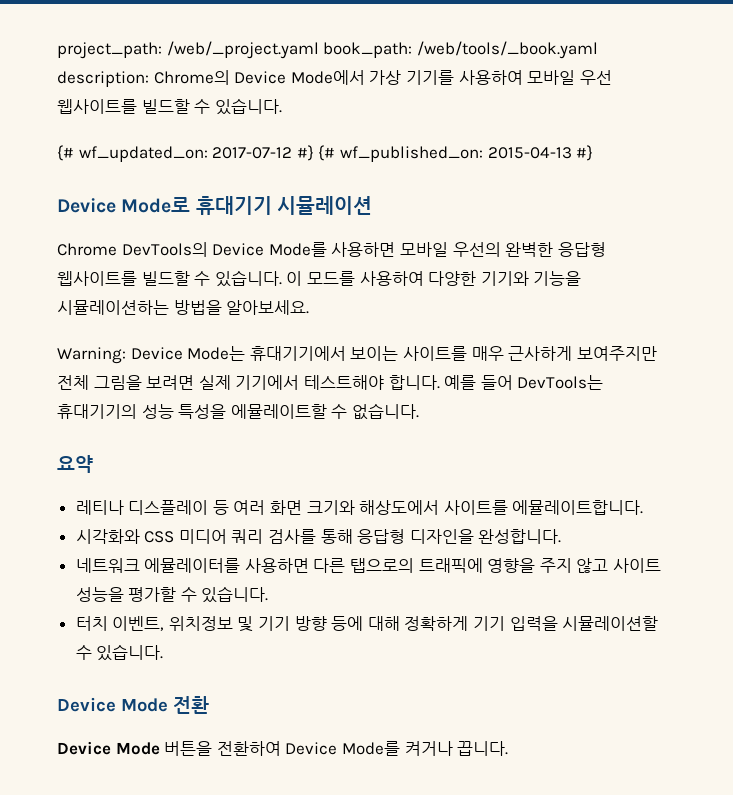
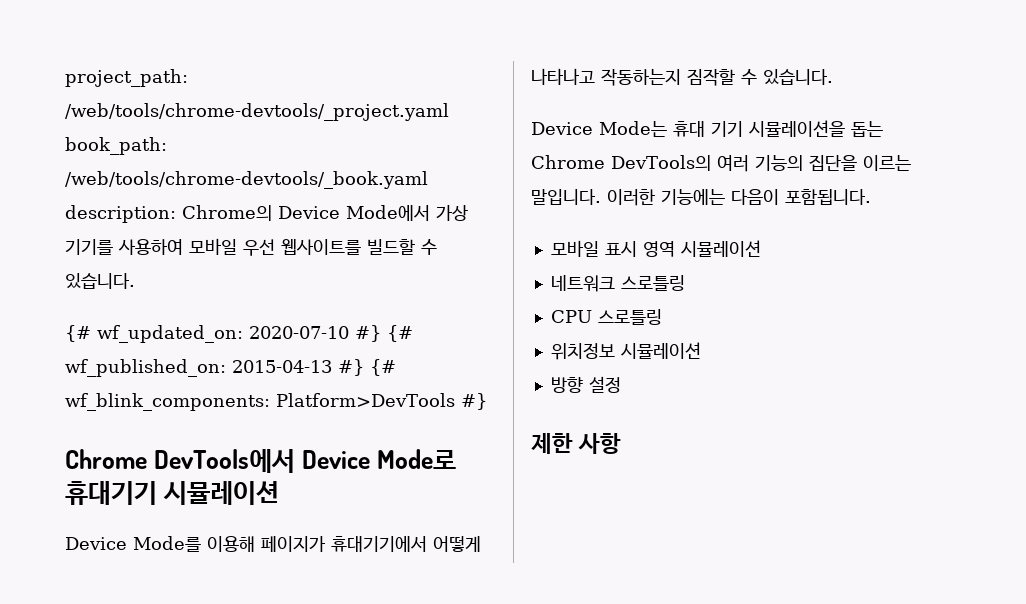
- project_path: /web/_project.yaml book_path: /web/tools/_book.yaml description: Chrome의 Device Mode에서 가상 기기를 사용하여 모바일 우선 웹사이트를 빌드할 수 있습니다.
+ project_path: /web/tools/chrome-devtools/_project.yaml book_path: /web/tools/chrome-devtools/_book.yaml description: Chrome의 Device Mode에서 가상 기기를 사용하여 모바일 우선 웹사이트를 빌드할 수 있습니다.
- {# wf_updated_on: 2017-07-12 #} {# wf_published_on: 2015-04-13 #}
- Device Mode로 휴대기기 시뮬레이션
- Chrome DevTools의 Device Mode를 사용하면 모바일 우선의 완벽한 응답형 웹사이트를 빌드할 수 있습니다. 이 모드를 사용하여 다양한 기기와 기능을 시뮬레이션하는 방법을 알아보세요.
- Warning: Device Mode는 휴대기기에서 보이는 사이트를 매우 근사하게 보여주지만 전체 그림을 보려면 실제 기기에서 테스트해야 합니다. 예를 들어 DevTools는 휴대기기의 성능 특성을 에뮬레이트할 수 없습니다.
- 요약
- 레티나 디스플레이 등 여러 화면 크기와 해상도에서 사이트를 에뮬레이트합니다.
- 시각화와 CSS 미디어 쿼리 검사를 통해 응답형 디자인을 완성합니다.
- 네트워크 에뮬레이터를 사용하면 다른 탭으로의 트래픽에 영향을 주지 않고 사이트 성능을 평가할 수 있습니다.
- 터치 이벤트, 위치정보 및 기기 방향 등에 대해 정확하게 기기 입력을 시뮬레이션할 수 있습니다.
- Device Mode 전환
- Device Mode 버튼을 전환하여 Device Mode를 켜거나 끕니다.
+ {# wf_updated_on: 2020-07-10 #} {# wf_published_on: 2015-04-13 #} {# wf_blink_components: Platform>DevTools #}
+ Chrome DevTools에서 Device Mode로 휴대기기 시뮬레이션
+ Device Mode를 이용해 페이지가 휴대기기에서 어떻게 나타나고 작동하는지 짐작할 수 있습니다.
+ Device Mode는 휴대 기기 시뮬레이션을 돕는 Chrome DevTools의 여러 기능의 집단을 이르는 말입니다. 이러한 기능에는 다음이 포함됩니다.
+ 모바일 표시 영역 시뮬레이션
+ 네트워크 스로틀링
+ CPU 스로틀링
+ 위치정보 시뮬레이션
+ 방향 설정
+ 제한 사항

